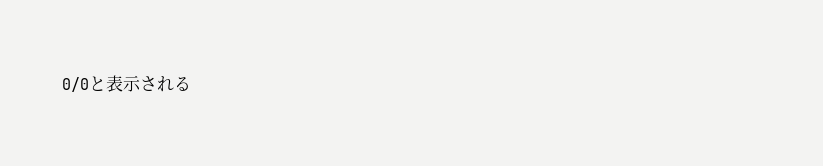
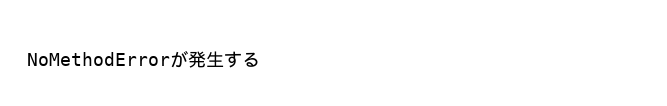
- 0/0と表示される
+ NoMethodErrorが発生する

